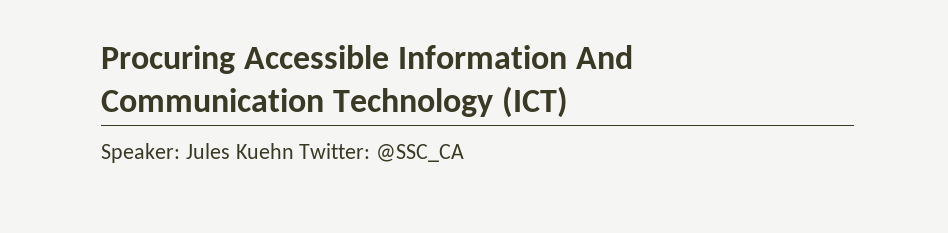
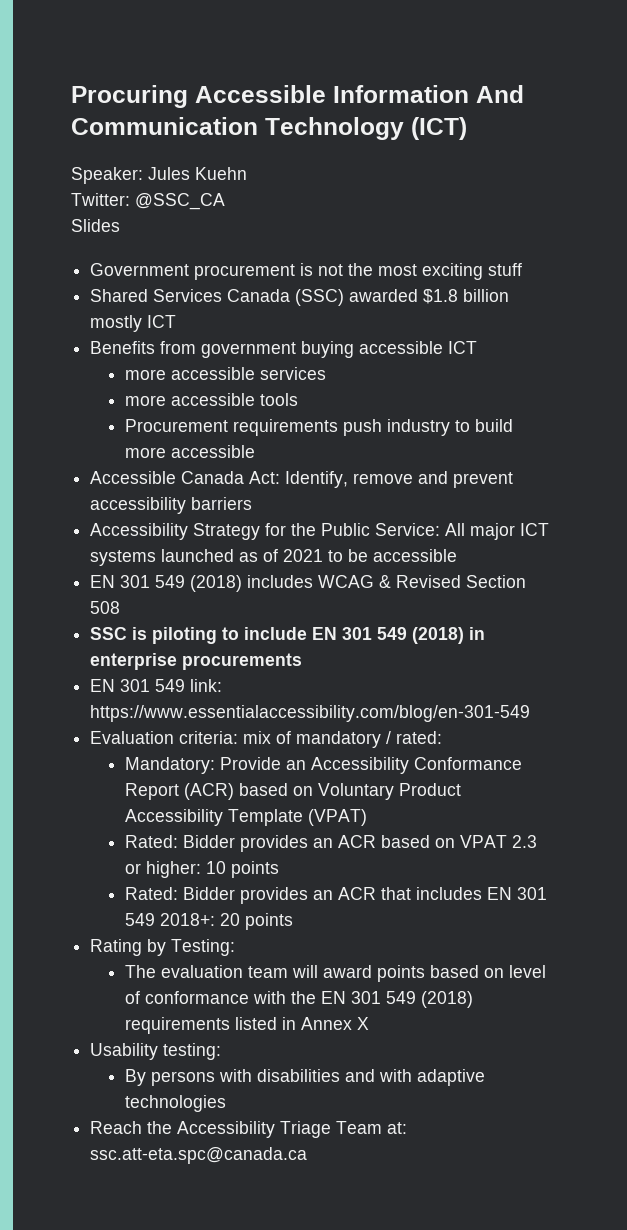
- Speaker: Jules Kuehn Twitter: @SSC_CA
+ Speaker: Jules Kuehn
+ Twitter: @SSC_CA
+ Slides
+ Government procurement is not the most exciting stuff
+ Shared Services Canada (SSC) awarded $1.8 billion mostly ICT
+ Benefits from government buying accessible ICT
+ more accessible services
+ more accessible tools
+ Procurement requirements push industry to build more accessible
+ Accessible Canada Act: Identify, remove and prevent accessibility barriers
+ Accessibility Strategy for the Public Service: All major ICT systems launched as of 2021 to be accessible
+ EN 301 549 (2018) includes WCAG & Revised Section 508
+ SSC is piloting to include EN 301 549 (2018) in enterprise procurements
+ EN 301 549 link: https://www.essentialaccessibility.com/blog/en-301-549
+ Evaluation criteria: mix of mandatory / rated:
+ Mandatory: Provide an Accessibility Conformance Report (ACR) based on Voluntary Product Accessibility Template (VPAT)
+ Rated: Bidder provides an ACR based on VPAT 2.3 or higher: 10 points
+ Rated: Bidder provides an ACR that includes EN 301 549 2018+: 20 points
+ Rating by Testing:
+ The evaluation team will award points based on level of conformance with the EN 301 549 (2018) requirements listed in Annex X
+ Usability testing:
+ By persons with disabilities and with adaptive technologies
+ Reach the Accessibility Triage Team at: ssc.att-eta.spc@canada.ca

